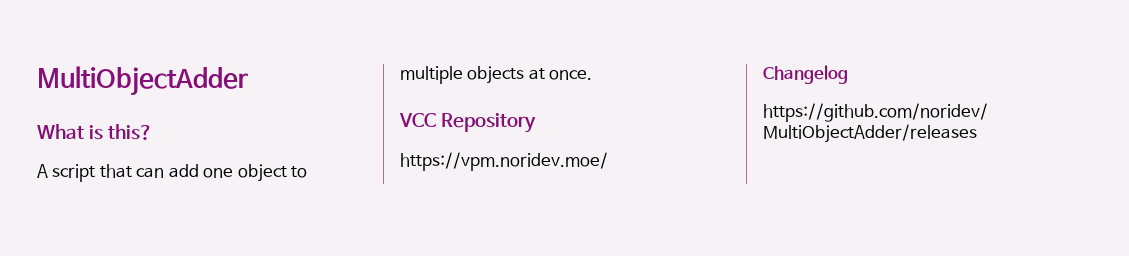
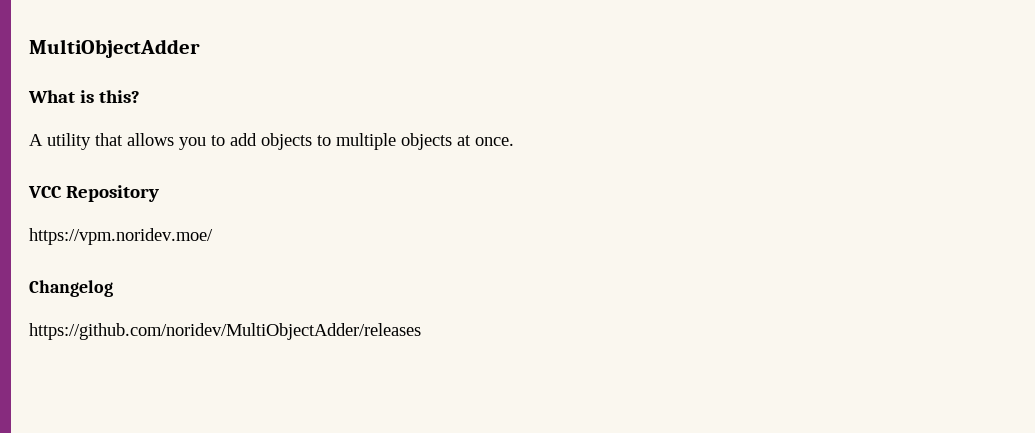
- A script that can add one object to multiple objects at once.
+ A utility that allows you to add objects to multiple objects at once.

